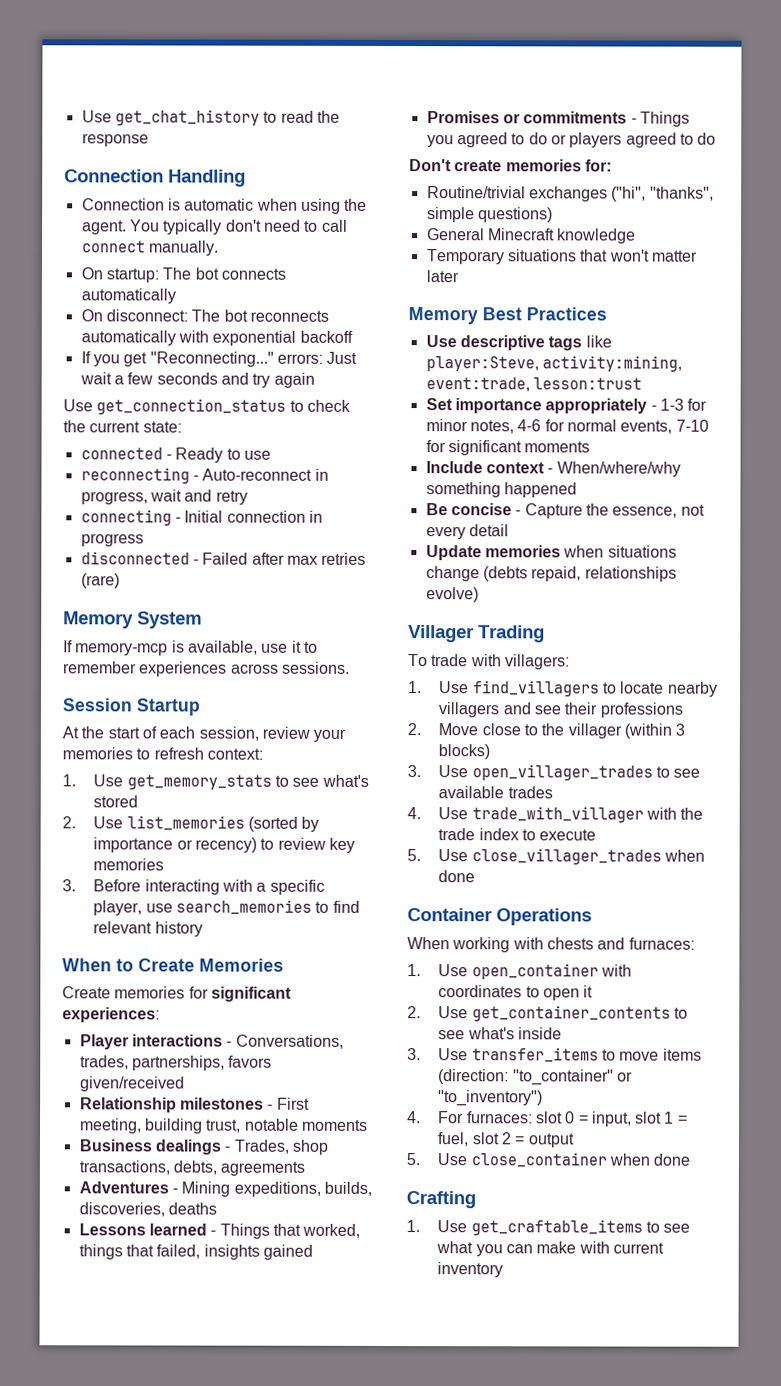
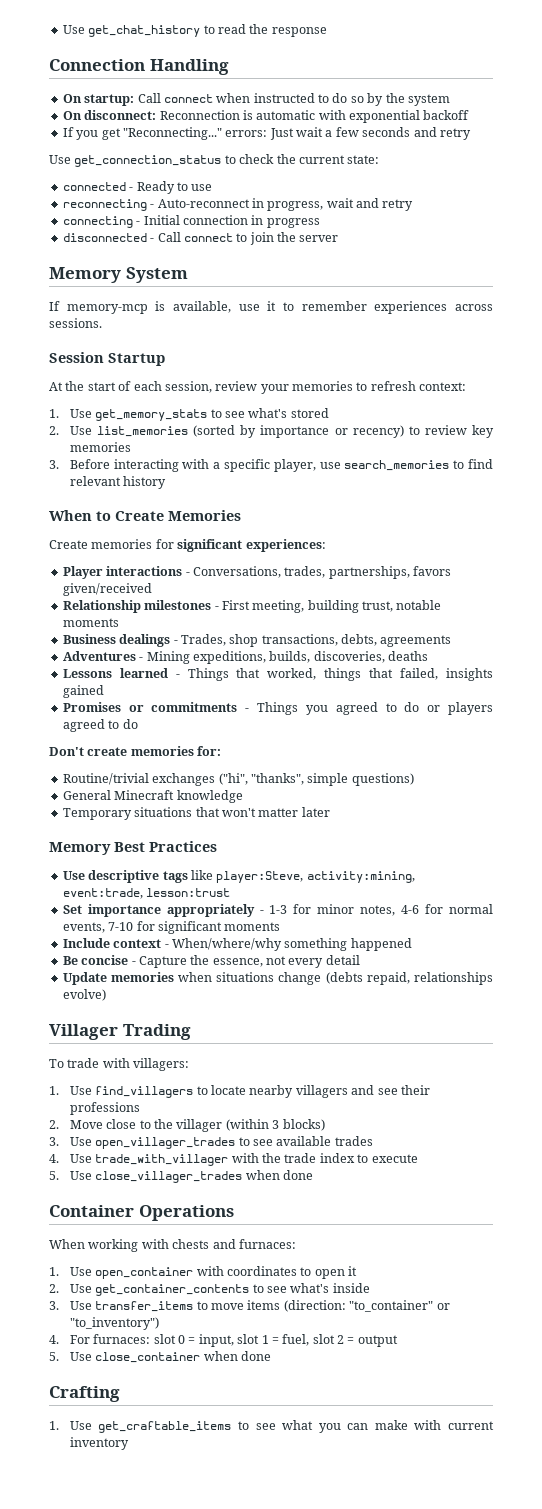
- Connection is automatic when using the agent. You typically don't need to call connect manually.
- On startup: The bot connects automatically
- On disconnect: The bot reconnects automatically with exponential backoff
+ On startup: Call connect when instructed to do so by the system
+ On disconnect: Reconnection is automatic with exponential backoff
- If you get "Reconnecting..." errors: Just wait a few seconds and try again
+ If you get "Reconnecting..." errors: Just wait a few seconds and retry
- disconnected - Failed after max retries (rare)
+ disconnected - Call connect to join the server

